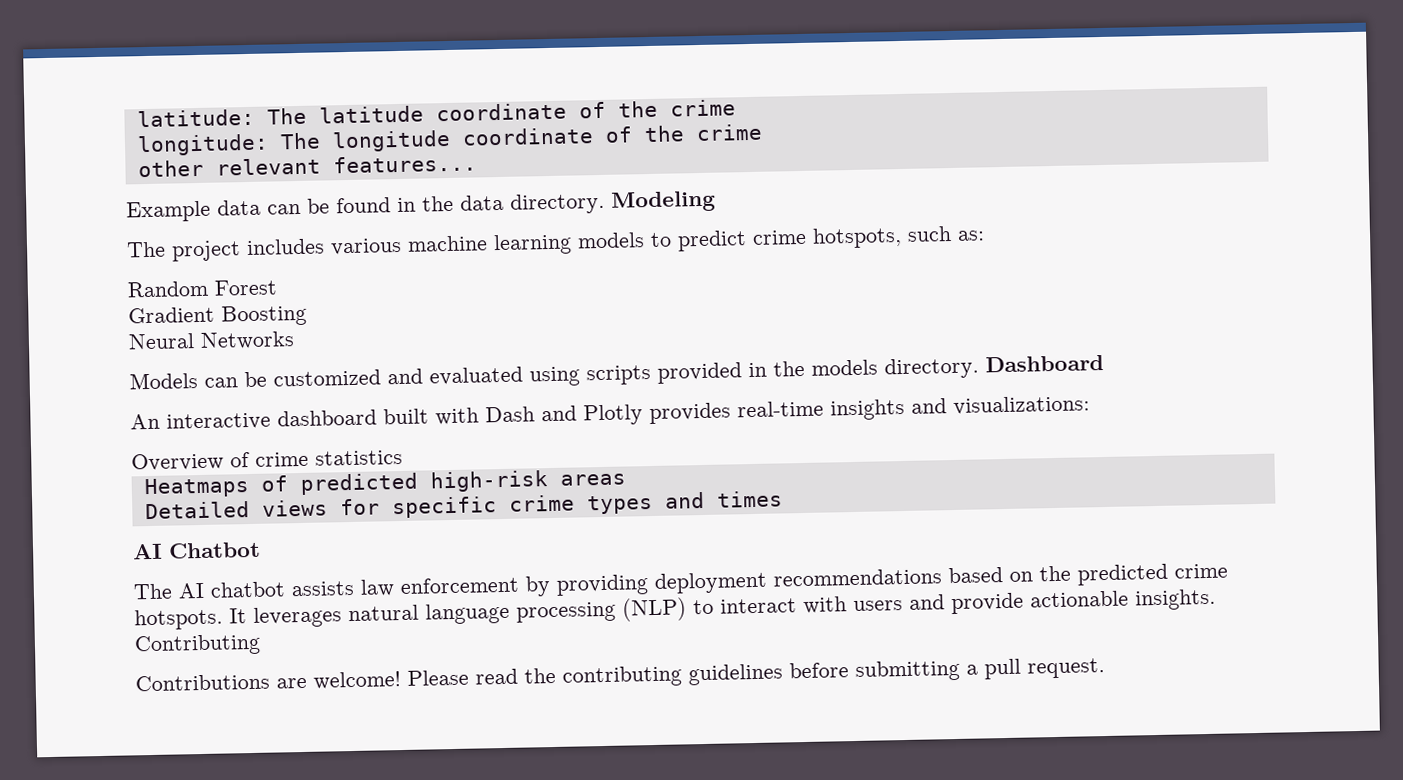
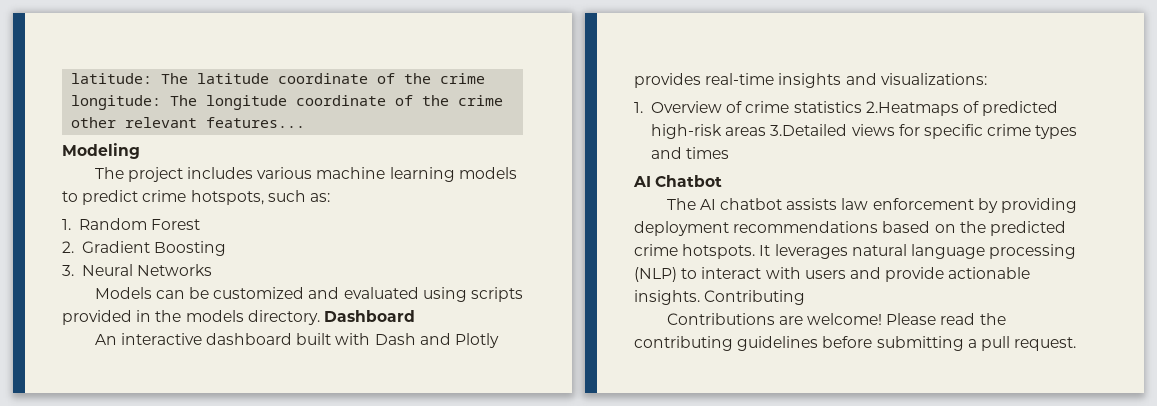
- Example data can be found in the data directory.
- Random Forest
+ 1. Random Forest
- Gradient Boosting
+ 2. Gradient Boosting
- Neural Networks
+ 3. Neural Networks
- Overview of crime statistics
- Heatmaps of predicted high-risk areas
- Detailed views for specific crime types and times
+ 1. Overview of crime statistics 2.Heatmaps of predicted high-risk areas 3.Detailed views for specific crime types and times

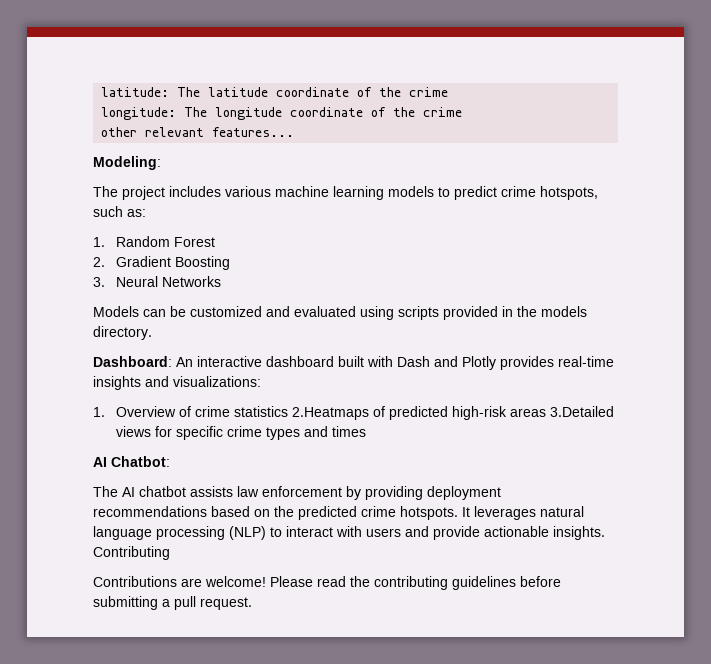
- Modeling
+ Modeling:
- Models can be customized and evaluated using scripts provided in the models directory. Dashboard
- An interactive dashboard built with Dash and Plotly provides real-time insights and visualizations:
+ Models can be customized and evaluated using scripts provided in the models directory.
+ Dashboard: An interactive dashboard built with Dash and Plotly provides real-time insights and visualizations:
- AI Chatbot
+ AI Chatbot:

